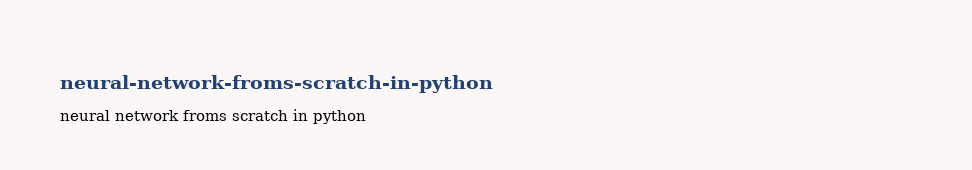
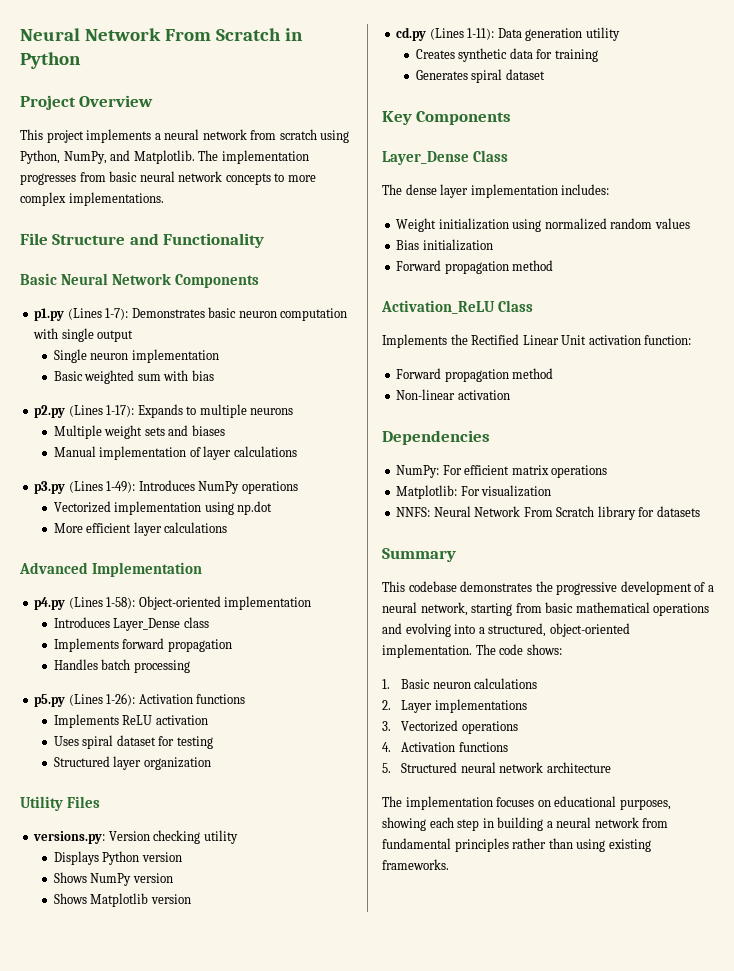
- neural-network-froms-scratch-in-python
- neural network froms scratch in python
+ Neural Network From Scratch in Python
+ Project Overview
+ This project implements a neural network from scratch using Python, NumPy, and Matplotlib. The implementation progresses from basic neural network concepts to more complex implementations.
+ File Structure and Functionality
+ Basic Neural Network Components
+ p1.py (Lines 1-7): Demonstrates basic neuron computation with single output
+ Single neuron implementation
+ Basic weighted sum with bias
+ p2.py (Lines 1-17): Expands to multiple neurons
+ Multiple weight sets and biases
+ Manual implementation of layer calculations
+ p3.py (Lines 1-49): Introduces NumPy operations
+ Vectorized implementation using np.dot
+ More efficient layer calculations
+ Advanced Implementation
+ p4.py (Lines 1-58): Object-oriented implementation
+ Introduces Layer_Dense class
+ Implements forward propagation
+ Handles batch processing
+ p5.py (Lines 1-26): Activation functions
+ Implements ReLU activation
+ Uses spiral dataset for testing
+ Structured layer organization
+ Utility Files
+ versions.py: Version checking utility
+ Displays Python version
+ Shows NumPy version
+ Shows Matplotlib version
+ cd.py (Lines 1-11): Data generation utility
+ Creates synthetic data for training
+ Generates spiral dataset
+ Key Components
+ Layer_Dense Class
+ The dense layer implementation includes:
+ Weight initialization using normalized random values
+ Bias initialization
+ Forward propagation method
+ Activation_ReLU Class
+ Implements the Rectified Linear Unit activation function:
+ Forward propagation method
+ Non-linear activation
+ Dependencies
+ NumPy: For efficient matrix operations
+ Matplotlib: For visualization
+ NNFS: Neural Network From Scratch library for datasets
+ Summary
+ This codebase demonstrates the progressive development of a neural network, starting from basic mathematical operations and evolving into a structured, object-oriented implementation. The code shows:
+ 1. Basic neuron calculations
+ 2. Layer implementations
+ 3. Vectorized operations
+ 4. Activation functions
+ 5. Structured neural network architecture
+ The implementation focuses on educational purposes, showing each step in building a neural network from fundamental principles rather than using existing frameworks.

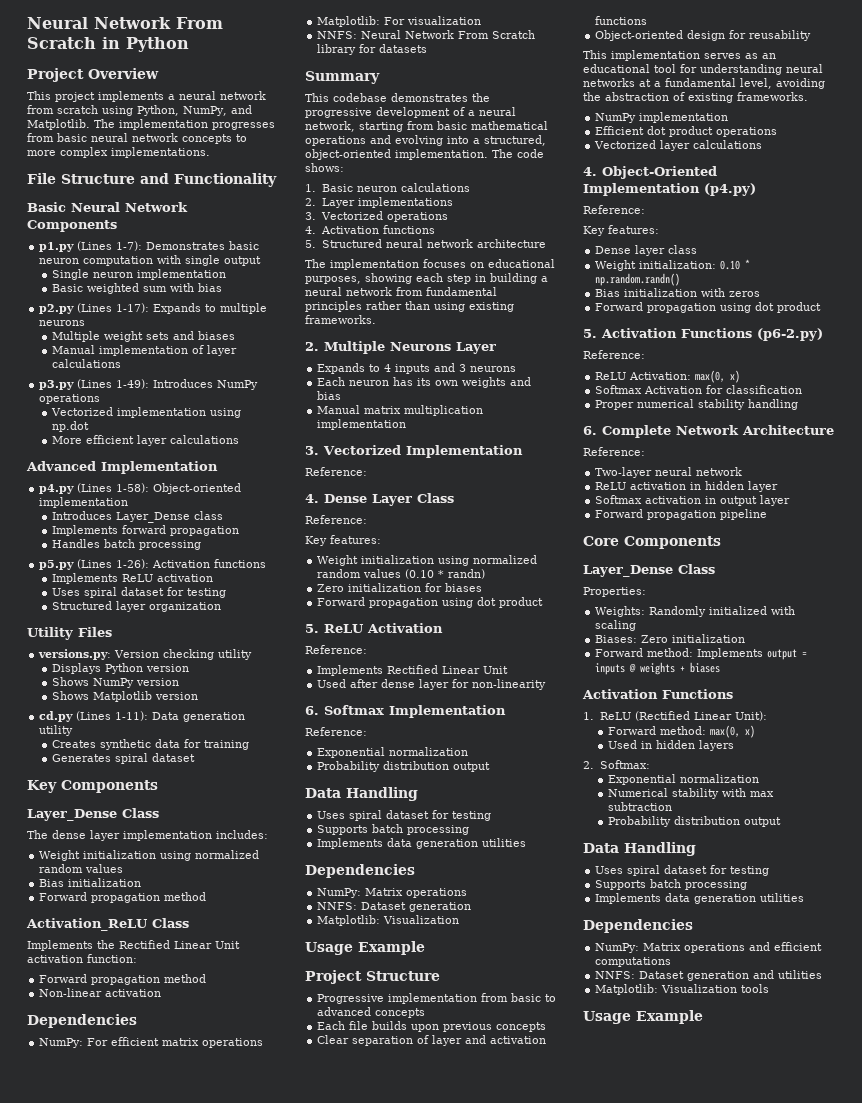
+ 2. Multiple Neurons Layer
+ Expands to 4 inputs and 3 neurons
+ Each neuron has its own weights and bias
+ Manual matrix multiplication implementation
+ 3. Vectorized Implementation
+ Reference:
+ 4. Dense Layer Class
+ Reference:
+ Key features:
+ Weight initialization using normalized random values (0.10 * randn)
+ Zero initialization for biases
+ Forward propagation using dot product
+ 5. ReLU Activation
+ Reference:
+ Implements Rectified Linear Unit
+ Used after dense layer for non-linearity
+ 6. Softmax Implementation
+ Reference:
+ Exponential normalization
+ Probability distribution output
+ Data Handling
+ Uses spiral dataset for testing
+ Supports batch processing
+ Implements data generation utilities
+ Dependencies
+ NumPy: Matrix operations
+ NNFS: Dataset generation
+ Matplotlib: Visualization
+ Usage Example
+ Project Structure
+ Progressive implementation from basic to advanced concepts
+ Each file builds upon previous concepts
+ Clear separation of layer and activation functions
+ Object-oriented design for reusability
+ This implementation serves as an educational tool for understanding neural networks at a fundamental level, avoiding the abstraction of existing frameworks.
+ NumPy implementation
+ Efficient dot product operations
+ Vectorized layer calculations
+ 4. Object-Oriented Implementation (p4.py)
+ Reference:
+ Key features:
+ Dense layer class
+ Weight initialization: 0.10 * np.random.randn()
+ Bias initialization with zeros
+ Forward propagation using dot product
+ 5. Activation Functions (p6-2.py)
+ Reference:
+ ReLU Activation: max(0, x)
+ Softmax Activation for classification
+ Proper numerical stability handling
+ 6. Complete Network Architecture
+ Reference:
+ Two-layer neural network
+ ReLU activation in hidden layer
+ Softmax activation in output layer
+ Forward propagation pipeline
+ Core Components
+ Layer_Dense Class
+ Properties:
+ Weights: Randomly initialized with scaling
+ Biases: Zero initialization
+ Forward method: Implements output = inputs @ weights + biases
+ Activation Functions
+ 1. ReLU (Rectified Linear Unit):
+ Forward method: max(0, x)
+ Used in hidden layers
+ 2. Softmax:
+ Exponential normalization
+ Numerical stability with max subtraction
+ Probability distribution output
+ Data Handling
+ Uses spiral dataset for testing
+ Supports batch processing
+ Implements data generation utilities
+ Dependencies
+ NumPy: Matrix operations and efficient computations
+ NNFS: Dataset generation and utilities
+ Matplotlib: Visualization tools
+ Usage Example

